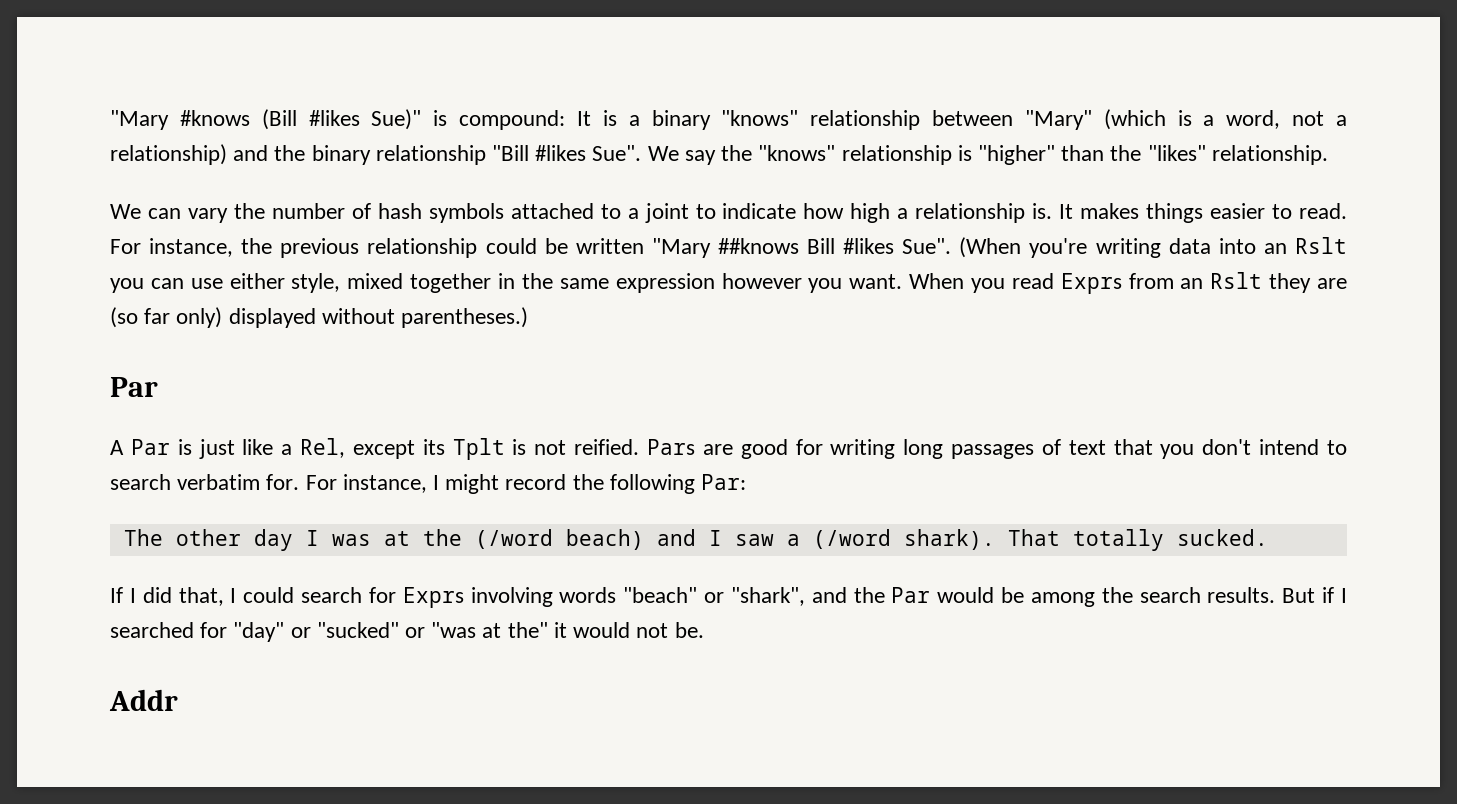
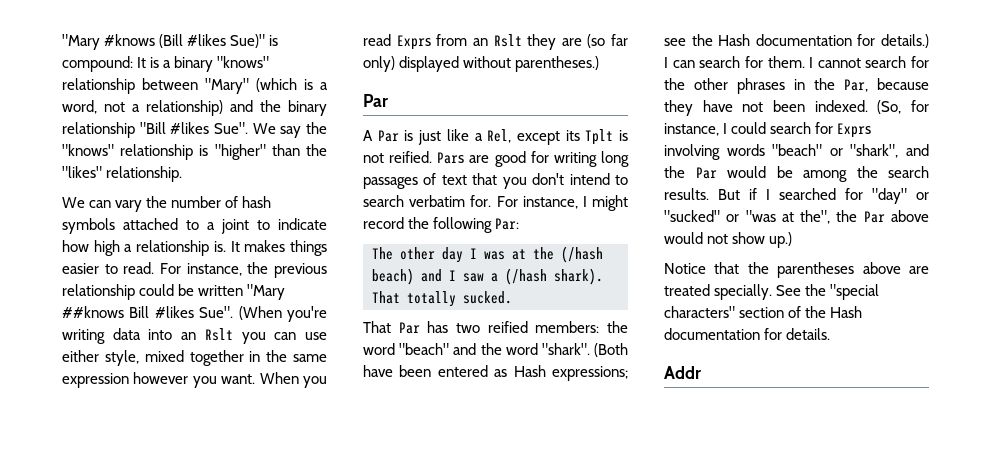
- The other day I was at the (/word beach) and I saw a (/word shark).
+ The other day I was at the (/hash beach) and I saw a (/hash shark).
- If I did that, I could search for Exprs involving words "beach" or "shark", and the Par would be among the search results.
+ That Par has two reified members: the word "beach" and the word "shark". (Both have been entered as Hash expressions; see the Hash documentation for details.) I can search for them. I cannot search for the other phrases in the Par, because they have not been indexed. (So, for instance, I could search for Exprs involving words "beach" or "shark", and the Par would be among the search results.
- But if I searched for "day" or "sucked" or "was at the" it would not be.
+ But if I searched for "day" or "sucked" or "was at the", the Par above would not show up.)
+ Notice that the parentheses above are treated specially. See the "special characters" section of the Hash documentation for details.

